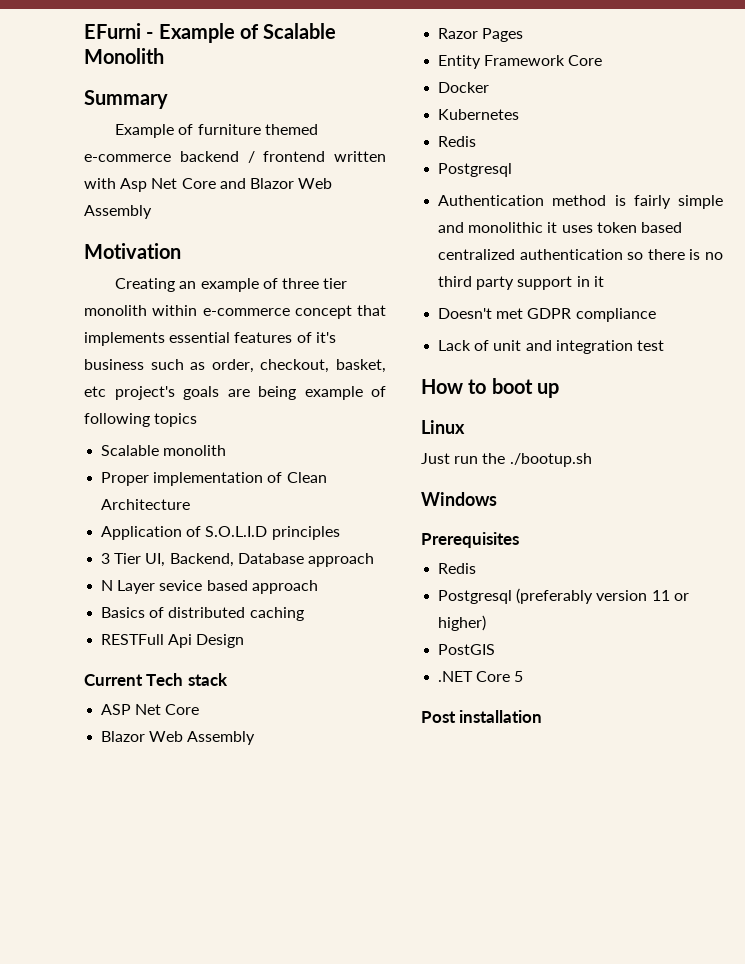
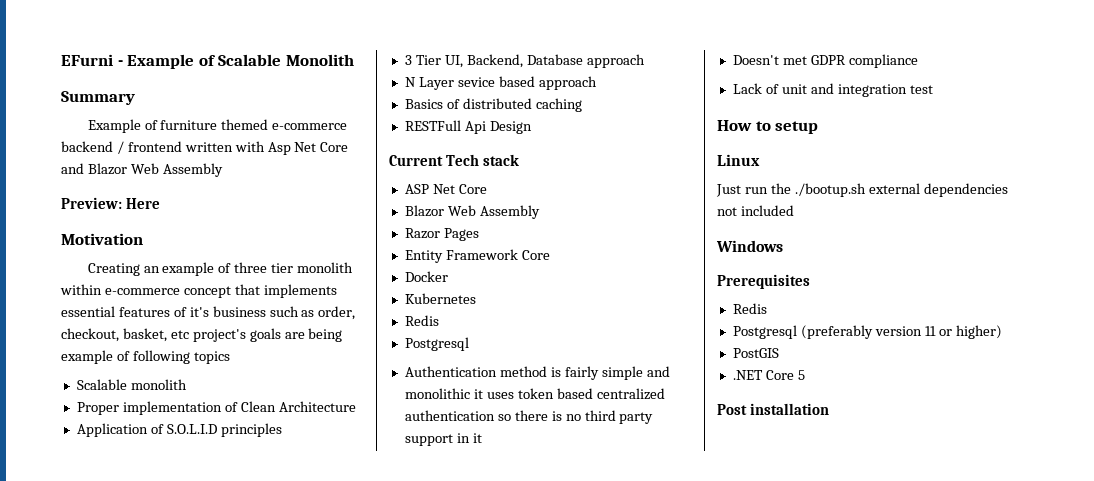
+ Preview: Here
- How to boot up
+ How to setup
- Just run the ./bootup.sh
+ Just run the ./bootup.sh external dependencies not included

